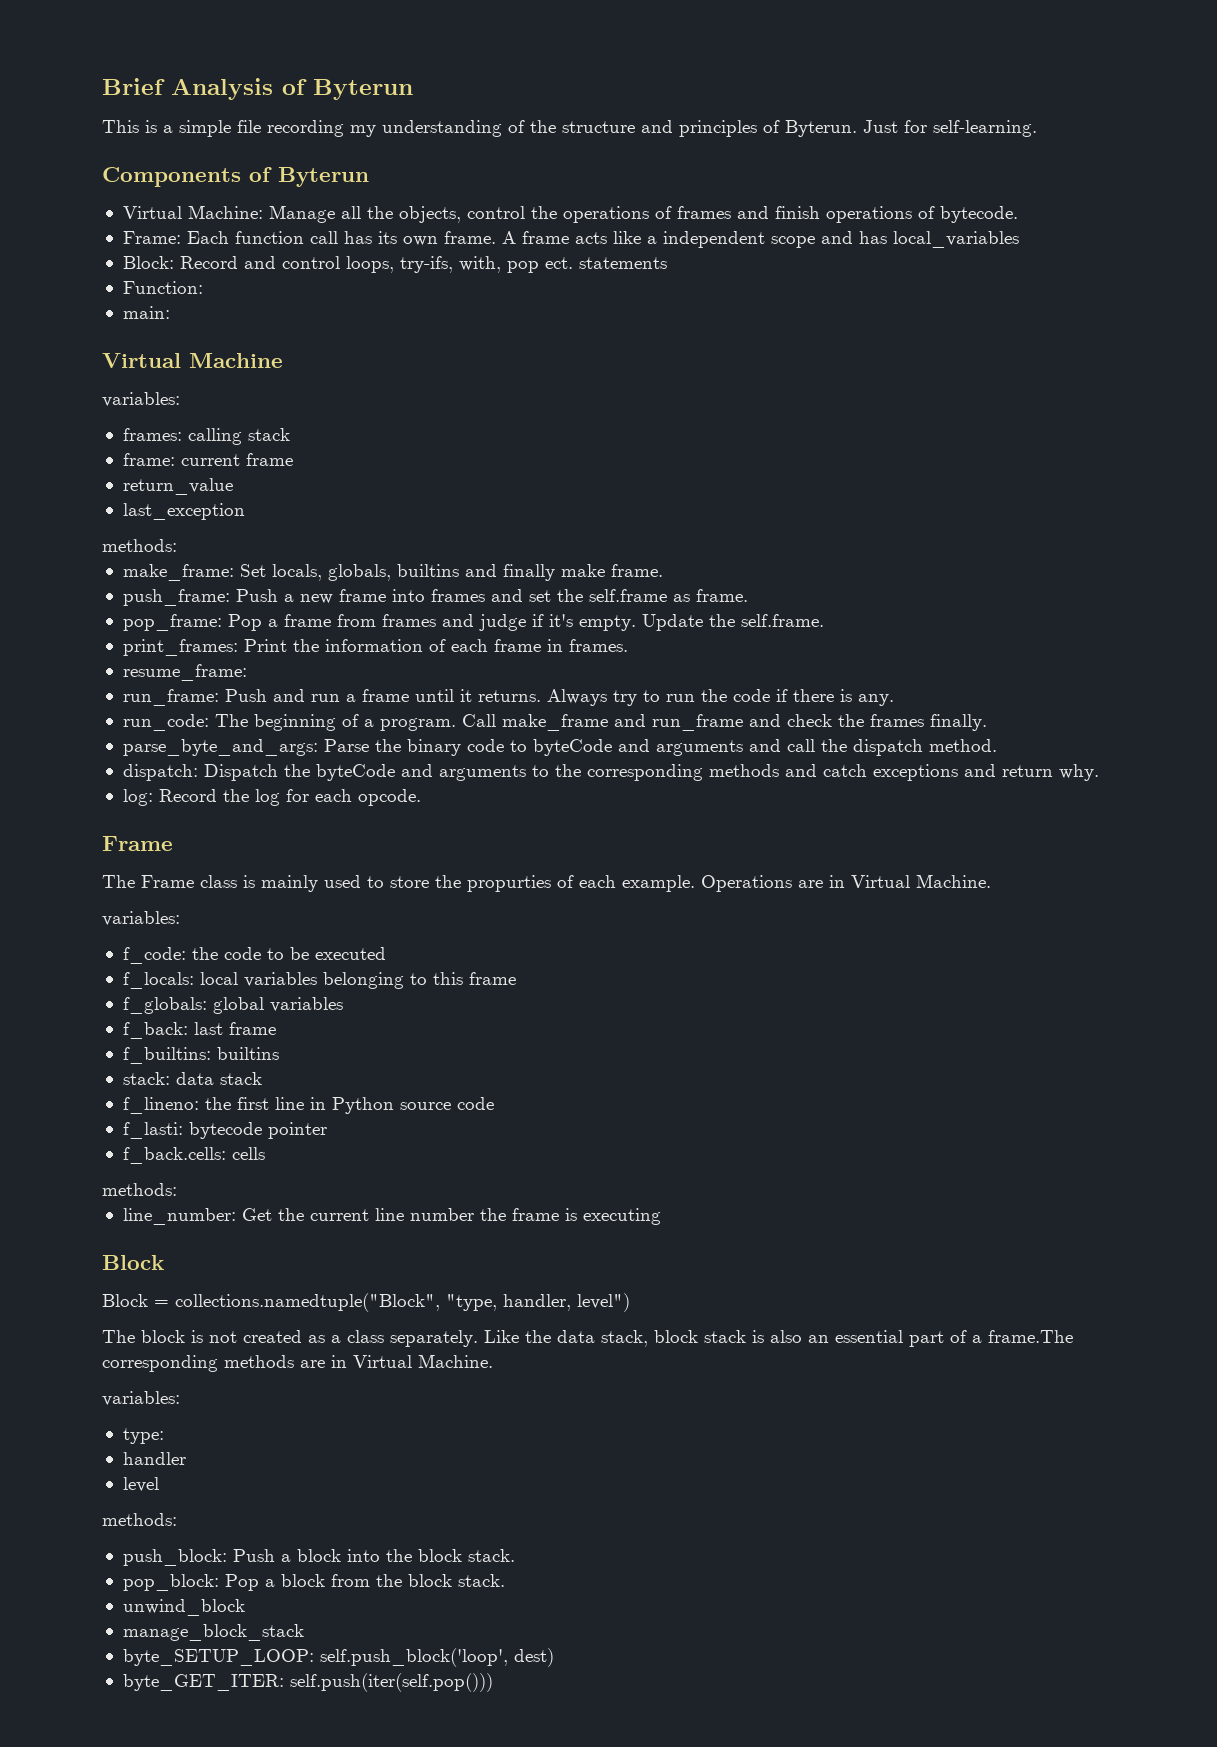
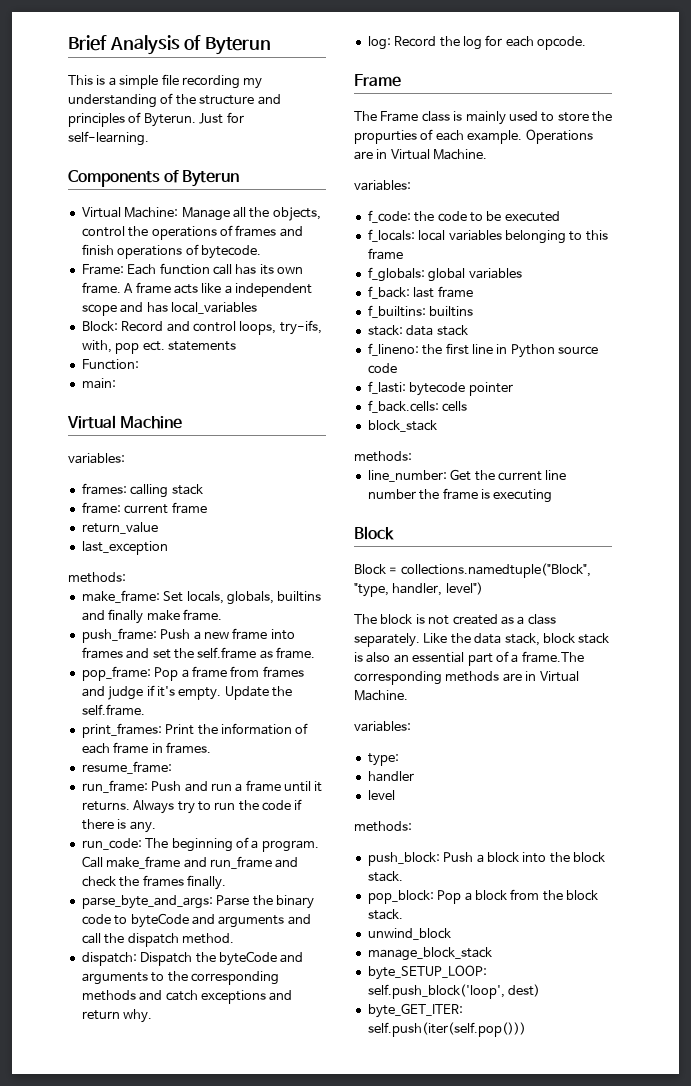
+ block_stack

